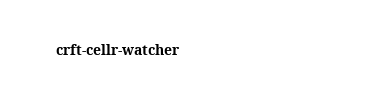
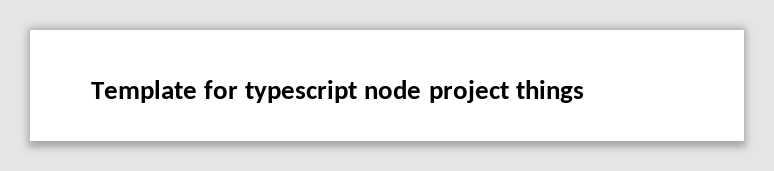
- crft-cellr-watcher
+ Template for typescript node project things

